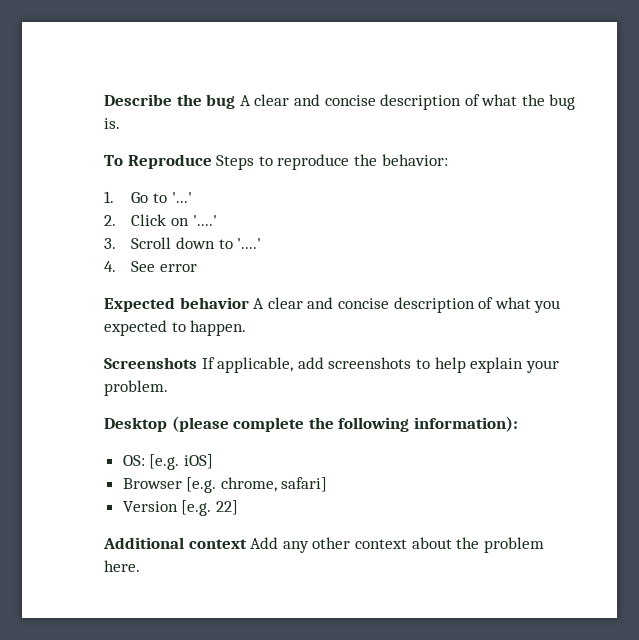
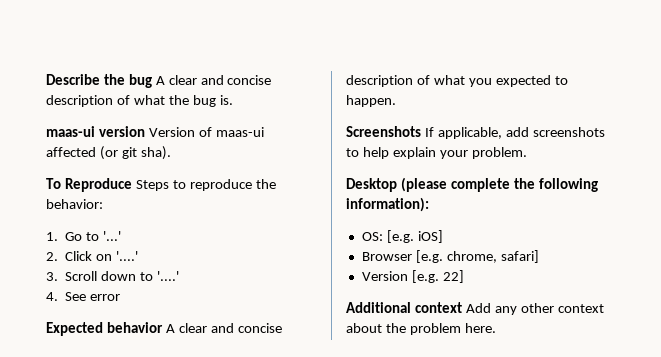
+ maas-ui version Version of maas-ui affected (or git sha).

